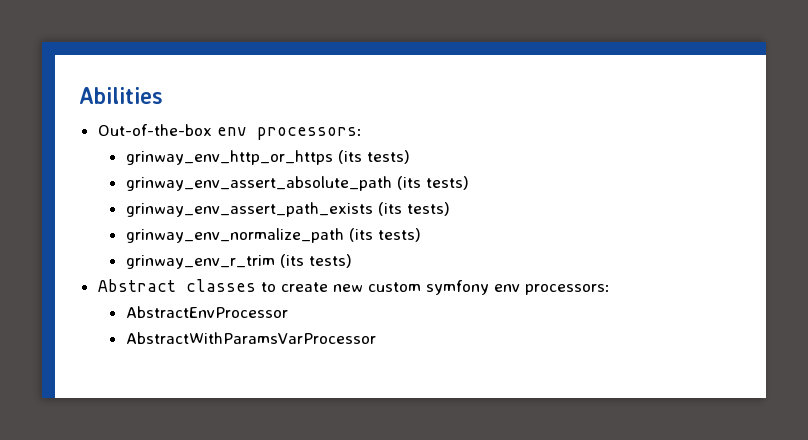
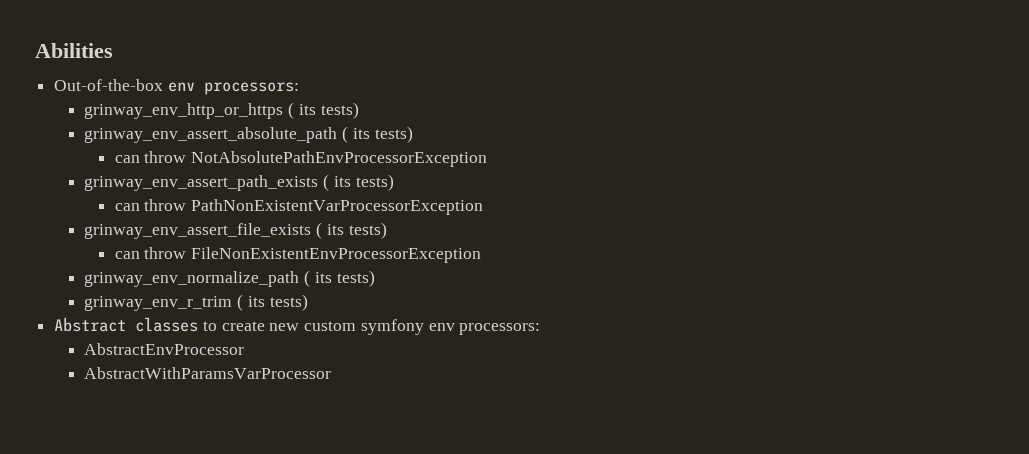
- grinway_env_http_or_https (its tests)
+ grinway_env_http_or_https ( its tests)
- grinway_env_assert_absolute_path (its tests)
+ grinway_env_assert_absolute_path ( its tests)
+ can throw NotAbsolutePathEnvProcessorException
- grinway_env_assert_path_exists (its tests)
+ grinway_env_assert_path_exists ( its tests)
+ can throw PathNonExistentVarProcessorException
+ grinway_env_assert_file_exists ( its tests)
+ can throw FileNonExistentEnvProcessorException
- grinway_env_normalize_path (its tests)
+ grinway_env_normalize_path ( its tests)
- grinway_env_r_trim (its tests)
+ grinway_env_r_trim ( its tests)

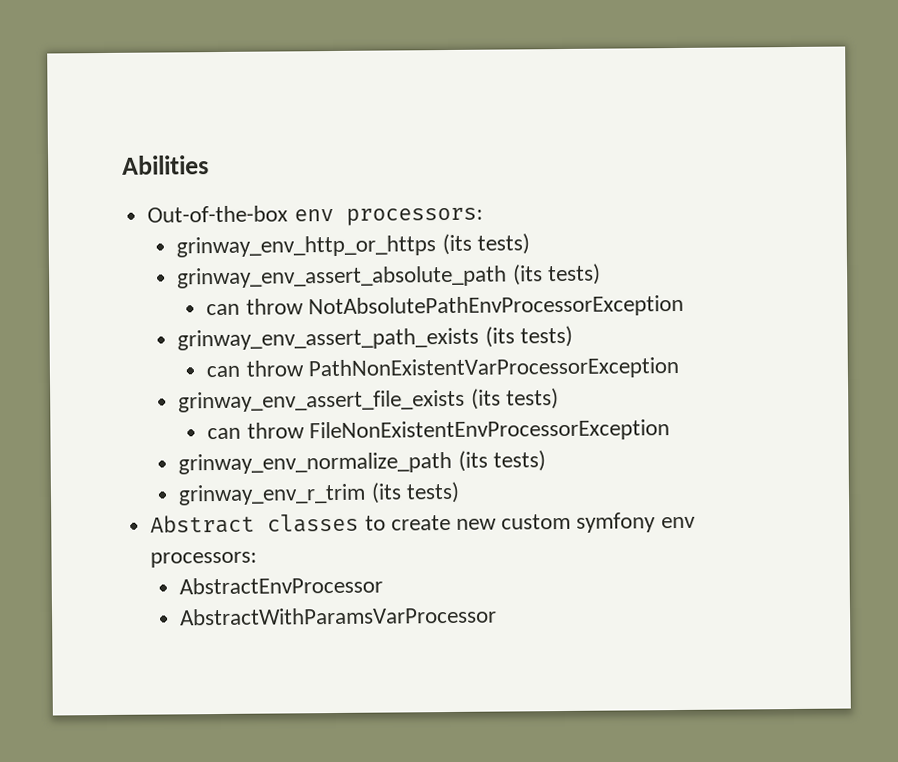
- grinway_env_http_or_https ( its tests)
+ grinway_env_http_or_https (its tests)
- grinway_env_assert_absolute_path ( its tests)
+ grinway_env_assert_absolute_path (its tests)
- grinway_env_assert_path_exists ( its tests)
+ grinway_env_assert_path_exists (its tests)
- grinway_env_assert_file_exists ( its tests)
+ grinway_env_assert_file_exists (its tests)
- grinway_env_normalize_path ( its tests)
+ grinway_env_normalize_path (its tests)
- grinway_env_r_trim ( its tests)
+ grinway_env_r_trim (its tests)

